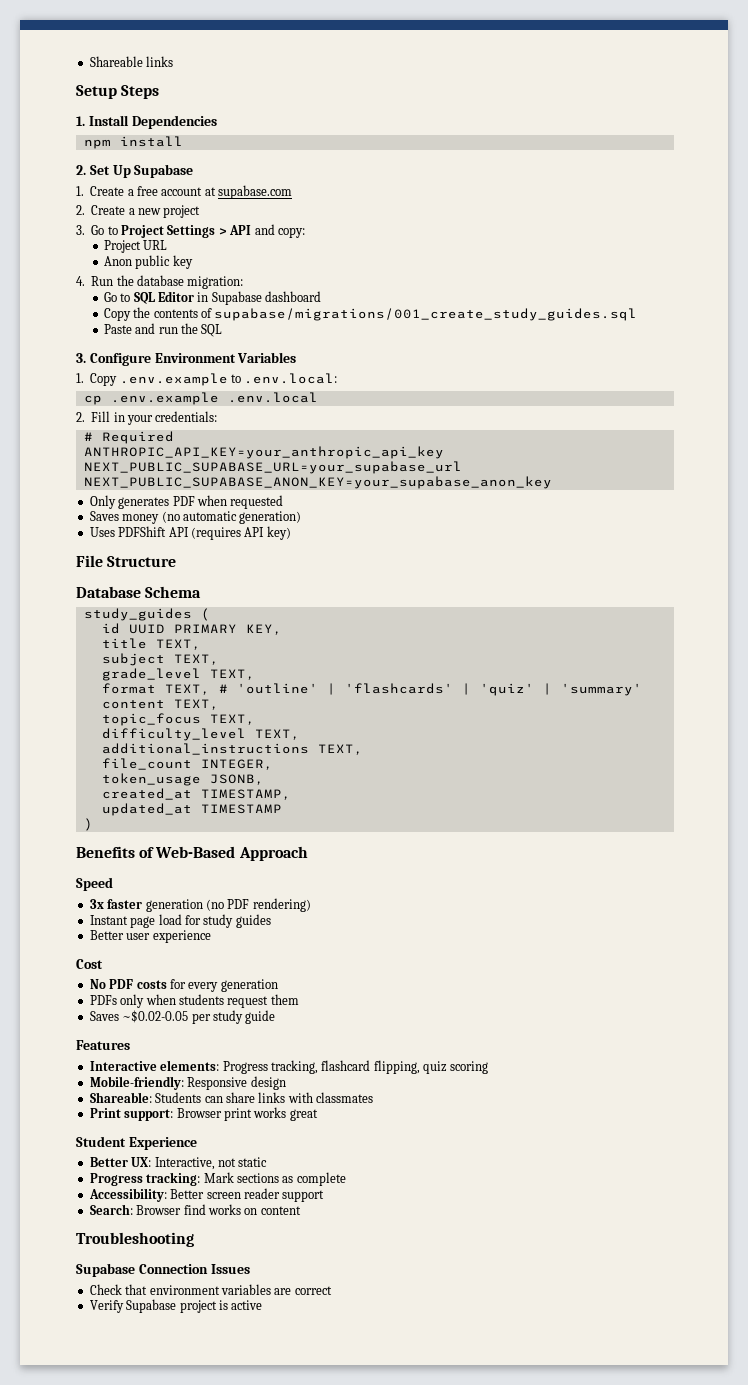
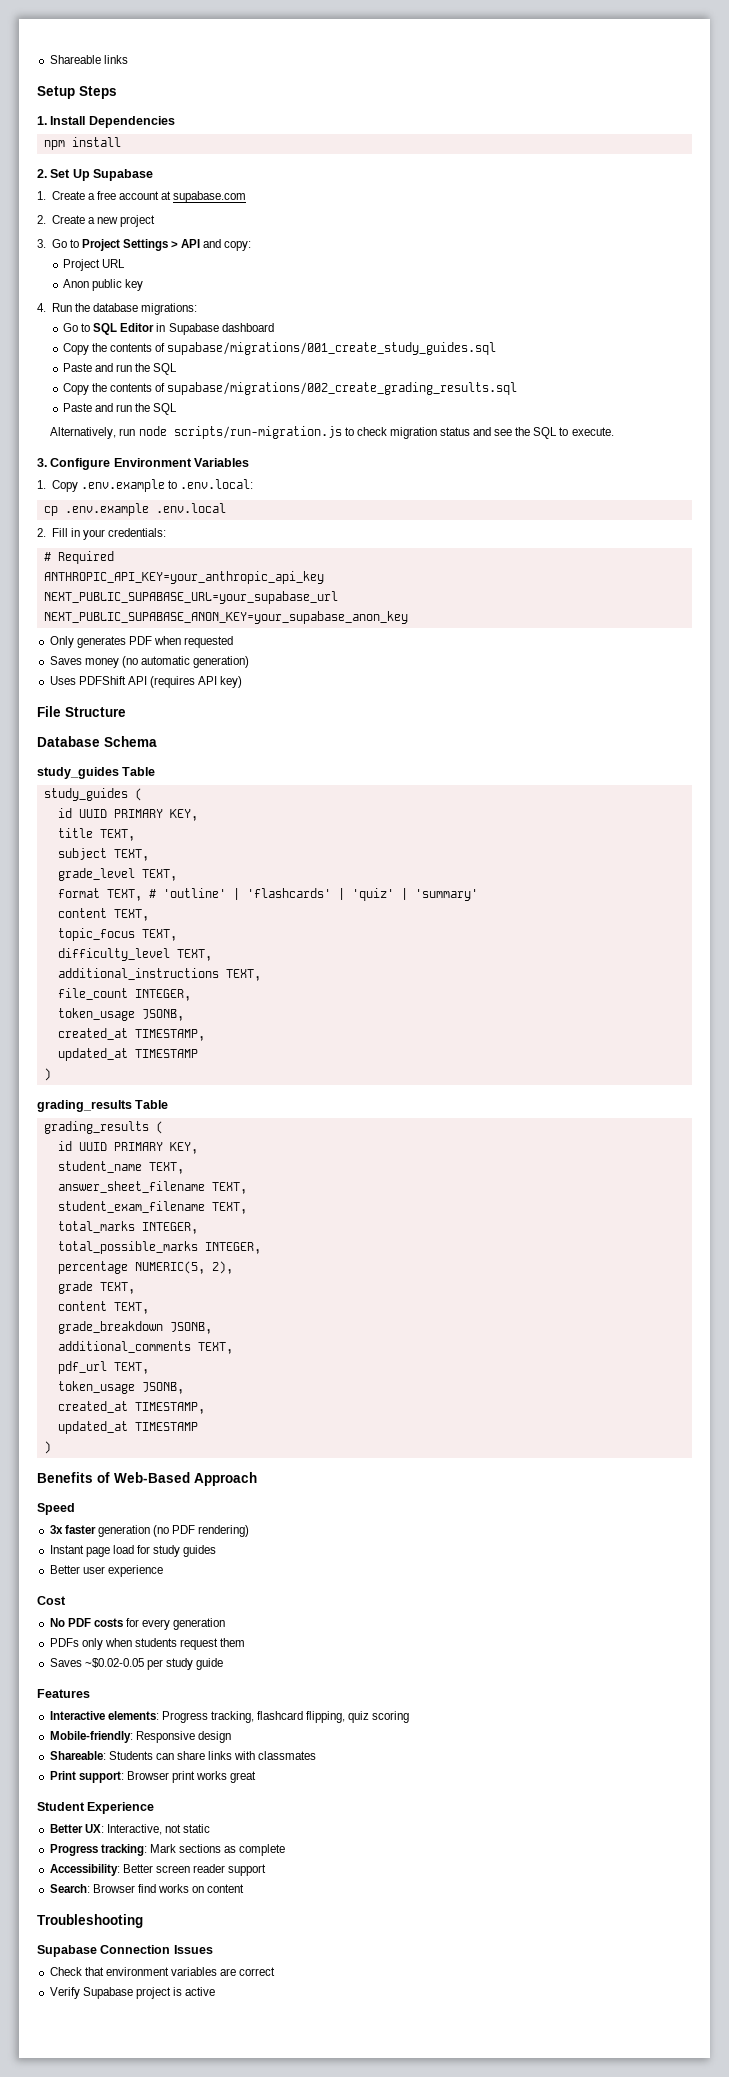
- 4. Run the database migration:
+ 4. Run the database migrations:
+ Copy the contents of supabase/migrations/002_create_grading_results.sql
+ Paste and run the SQL
+ Alternatively, run node scripts/run-migration.js to check migration status and see the SQL to execute.
+ study_guides Table
+ grading_results Table
+ grading_results (
+ id UUID PRIMARY KEY,
+ student_name TEXT,
+ answer_sheet_filename TEXT,
+ student_exam_filename TEXT,
+ total_marks INTEGER,
+ total_possible_marks INTEGER,
+ percentage NUMERIC(5, 2),
+ grade TEXT,
+ content TEXT,
+ grade_breakdown JSONB,
+ additional_comments TEXT,
+ pdf_url TEXT,
+ token_usage JSONB,
+ created_at TIMESTAMP,
+ updated_at TIMESTAMP
+ )

